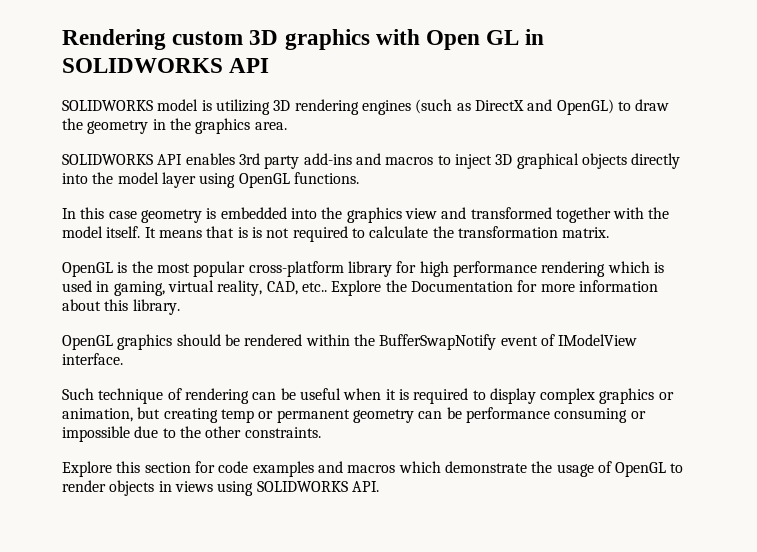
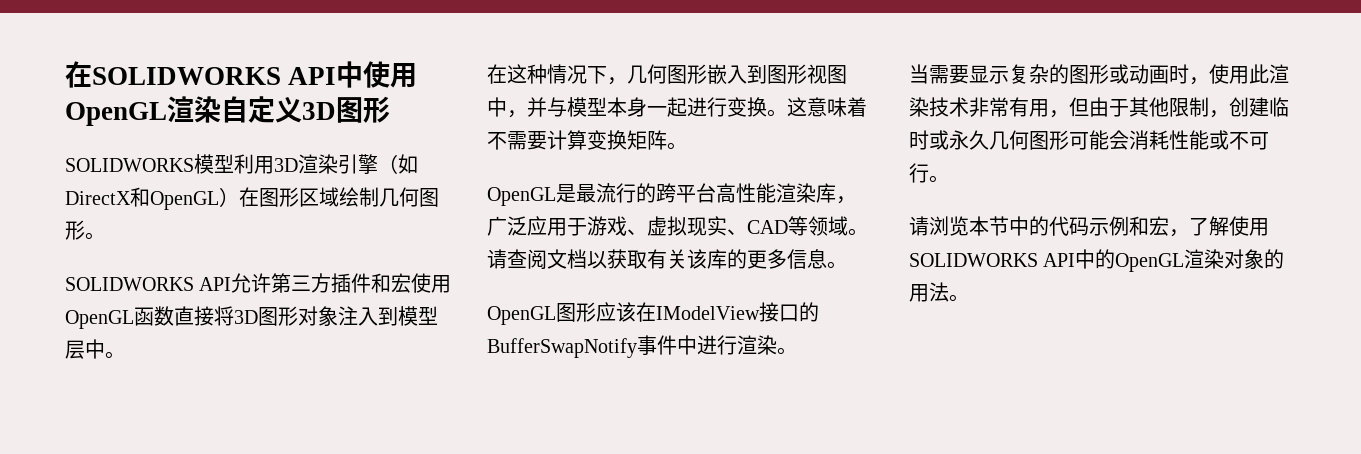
- Rendering custom 3D graphics with Open GL in SOLIDWORKS API
- SOLIDWORKS model is utilizing 3D rendering engines (such as DirectX and OpenGL) to draw the geometry in the graphics area.
- SOLIDWORKS API enables 3rd party add-ins and macros to inject 3D graphical objects directly into the model layer using OpenGL functions.
- In this case geometry is embedded into the graphics view and transformed together with the model itself. It means that is is not required to calculate the transformation matrix.
- OpenGL is the most popular cross-platform library for high performance rendering which is used in gaming, virtual reality, CAD, etc.. Explore the Documentation for more information about this library.
- OpenGL graphics should be rendered within the BufferSwapNotify event of IModelView interface.
- Such technique of rendering can be useful when it is required to display complex graphics or animation, but creating temp or permanent geometry can be performance consuming or impossible due to the other constraints.
- Explore this section for code examples and macros which demonstrate the usage of OpenGL to render objects in views using SOLIDWORKS API.
+ 在SOLIDWORKS API中使用OpenGL渲染自定义3D图形
+ SOLIDWORKS模型利用3D渲染引擎（如DirectX和OpenGL）在图形区域绘制几何图形。
+ SOLIDWORKS API允许第三方插件和宏使用OpenGL函数直接将3D图形对象注入到模型层中。
+ 在这种情况下，几何图形嵌入到图形视图中，并与模型本身一起进行变换。这意味着不需要计算变换矩阵。
+ OpenGL是最流行的跨平台高性能渲染库，广泛应用于游戏、虚拟现实、CAD等领域。请查阅文档以获取有关该库的更多信息。
+ OpenGL图形应该在IModelView接口的BufferSwapNotify事件中进行渲染。
+ 当需要显示复杂的图形或动画时，使用此渲染技术非常有用，但由于其他限制，创建临时或永久几何图形可能会消耗性能或不可行。
+ 请浏览本节中的代码示例和宏，了解使用SOLIDWORKS API中的OpenGL渲染对象的用法。

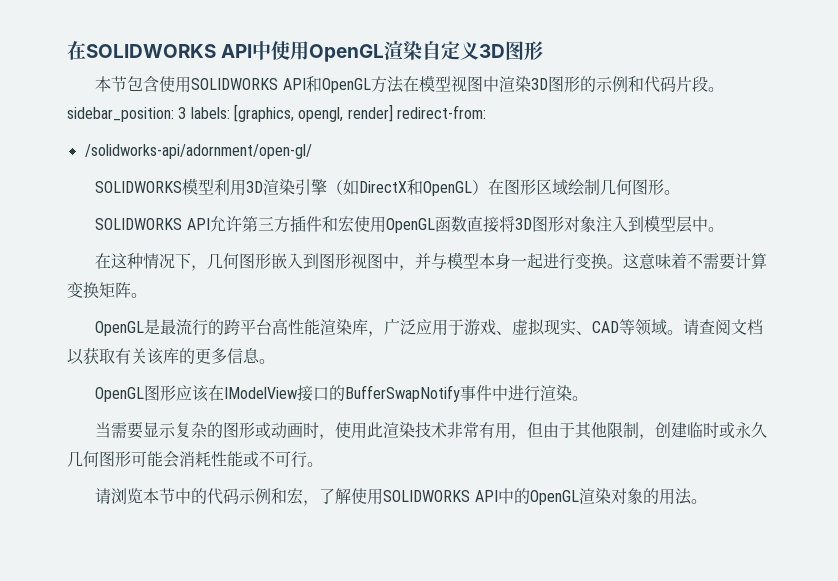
+ 本节包含使用SOLIDWORKS API和OpenGL方法在模型视图中渲染3D图形的示例和代码片段。sidebar_position: 3 labels: [graphics, opengl, render] redirect-from:
+ /solidworks-api/adornment/open-gl/

